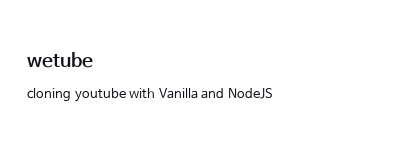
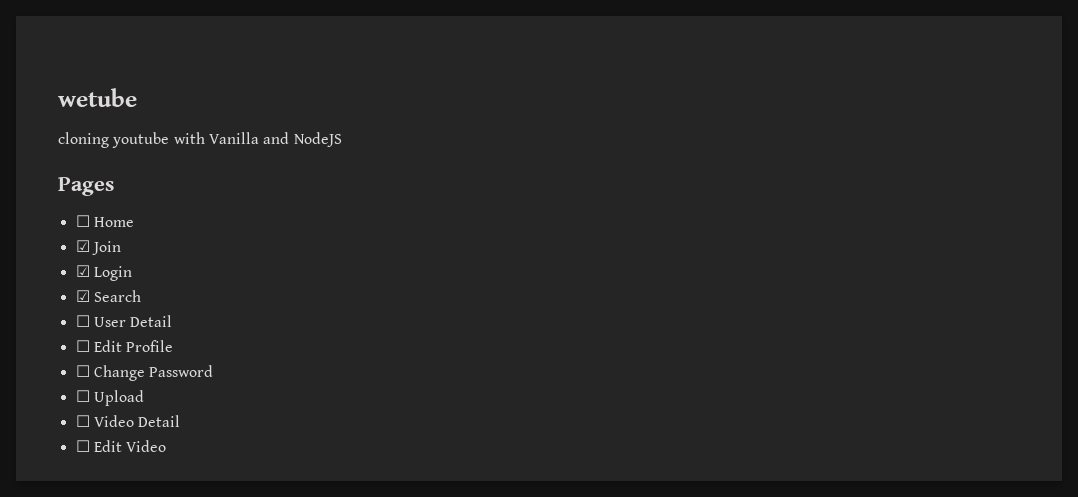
+ Pages
+ ☐ Home
+ ☑ Join
+ ☑ Login
+ ☑ Search
+ ☐ User Detail
+ ☐ Edit Profile
+ ☐ Change Password
+ ☐ Upload
+ ☐ Video Detail
+ ☐ Edit Video

